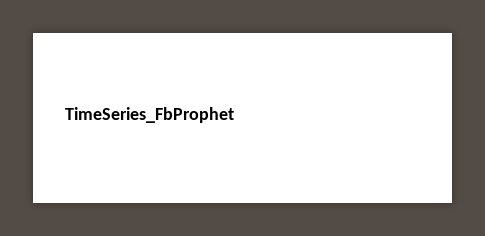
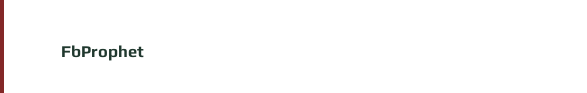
- TimeSeries_FbProphet
+ FbProphet

